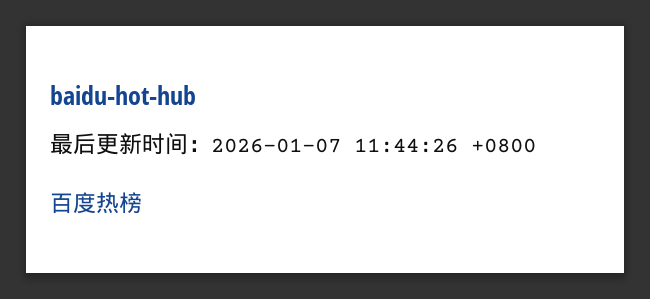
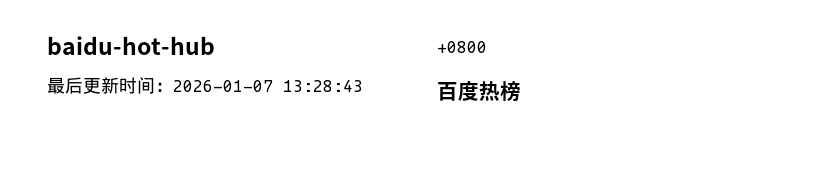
- 最后更新时间：2026-01-07 11:44:26 +0800
+ 最后更新时间：2026-01-07 13:28:43 +0800

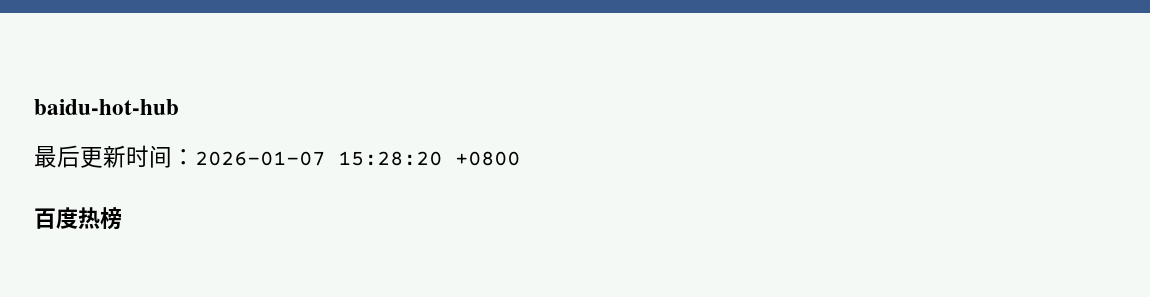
- 最后更新时间：2026-01-07 13:28:43 +0800
+ 最后更新时间：2026-01-07 15:28:20 +0800

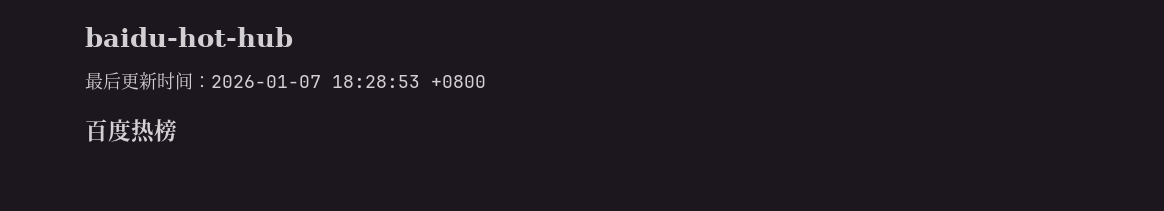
- 最后更新时间：2026-01-07 15:28:20 +0800
+ 最后更新时间：2026-01-07 18:28:53 +0800

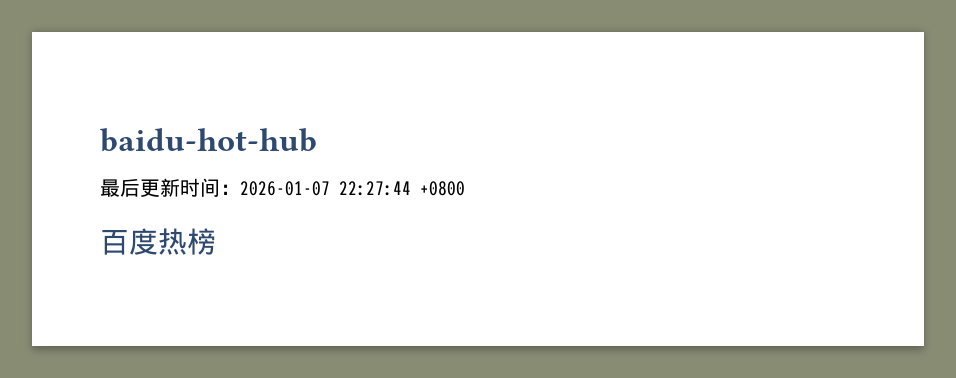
- 最后更新时间：2026-01-07 18:28:53 +0800
+ 最后更新时间：2026-01-07 22:27:44 +0800

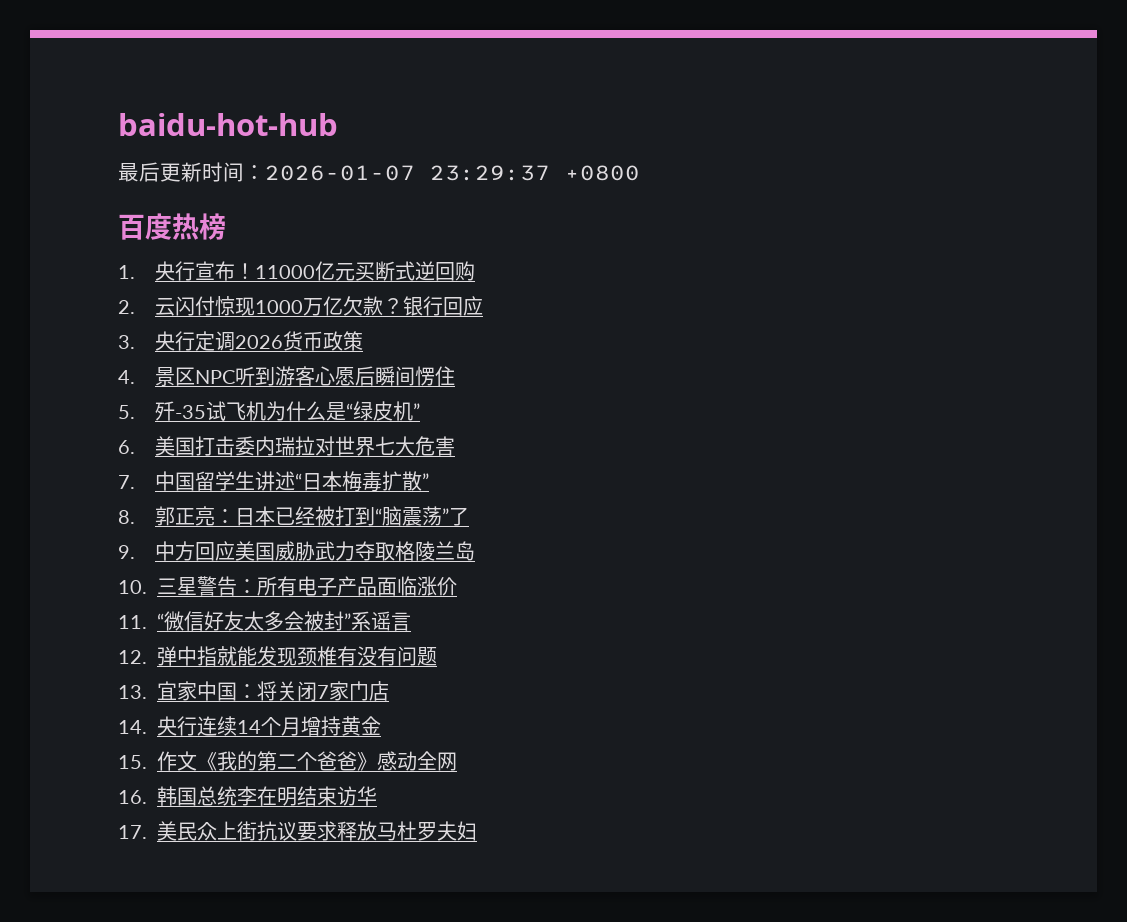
- 最后更新时间：2026-01-07 22:27:44 +0800
+ 最后更新时间：2026-01-07 23:29:37 +0800
+ 1.央行宣布！11000亿元买断式逆回购
+ 2.云闪付惊现1000万亿欠款？银行回应
+ 3.央行定调2026货币政策
+ 4.景区NPC听到游客心愿后瞬间愣住
+ 5.歼-35试飞机为什么是“绿皮机”
+ 6.美国打击委内瑞拉对世界七大危害
+ 7.中国留学生讲述“日本梅毒扩散”
+ 8.郭正亮：日本已经被打到“脑震荡”了
+ 9.中方回应美国威胁武力夺取格陵兰岛
+ 10.三星警告：所有电子产品面临涨价
+ 11. “微信好友太多会被封”系谣言
+ 12.弹中指就能发现颈椎有没有问题
+ 13.宜家中国：将关闭7家门店
+ 14.央行连续14个月增持黄金
+ 15.作文《我的第二个爸爸》感动全网
+ 16.韩国总统李在明结束访华
+ 17.美民众上街抗议要求释放马杜罗夫妇

